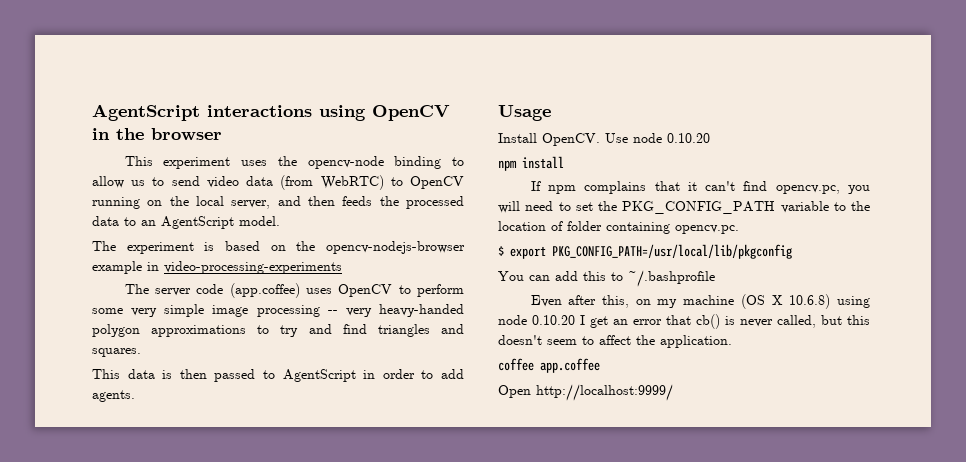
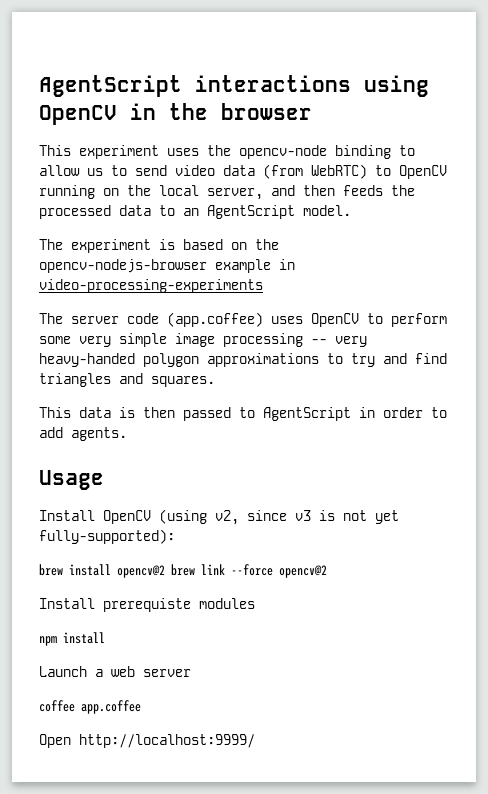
- Install OpenCV. Use node 0.10.20
+ Install OpenCV (using v2, since v3 is not yet fully-supported):
+ brew install opencv@2 brew link --force opencv@2
+ Install prerequiste modules
  npm install
- If npm complains that it can't find opencv.pc, you will need to set the PKG_CONFIG_PATH variable to the location of folder containing opencv.pc.
- $ export PKG_CONFIG_PATH=/usr/local/lib/pkgconfig
- You can add this to ~/.bashprofile
- Even after this, on my machine (OS X 10.6.8) using node 0.10.20 I get an error that cb() is never called, but this doesn't seem to affect the application.
+ Launch a web server

